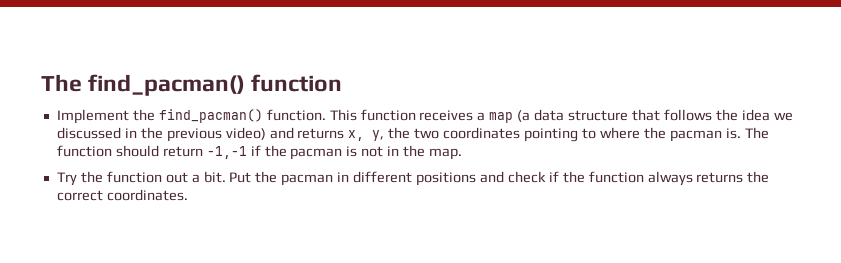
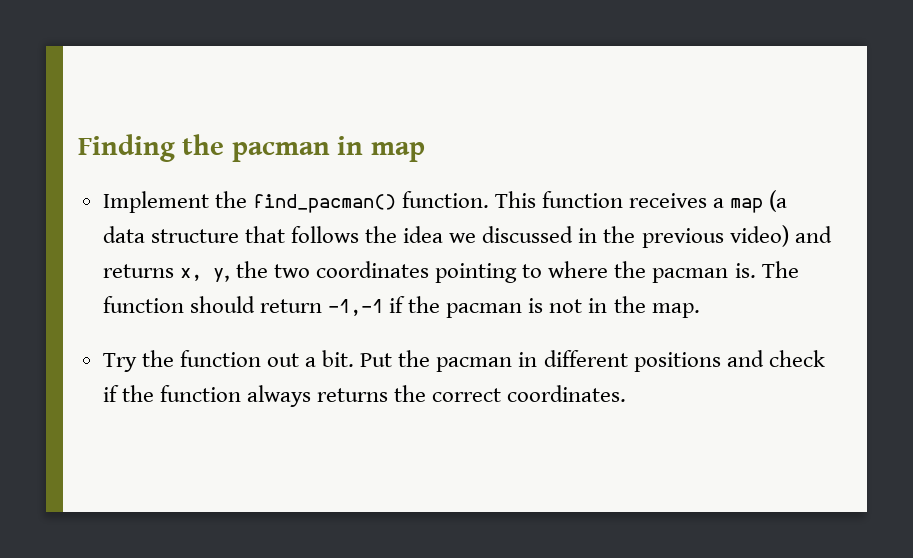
- The find_pacman() function
+ Finding the pacman in map

